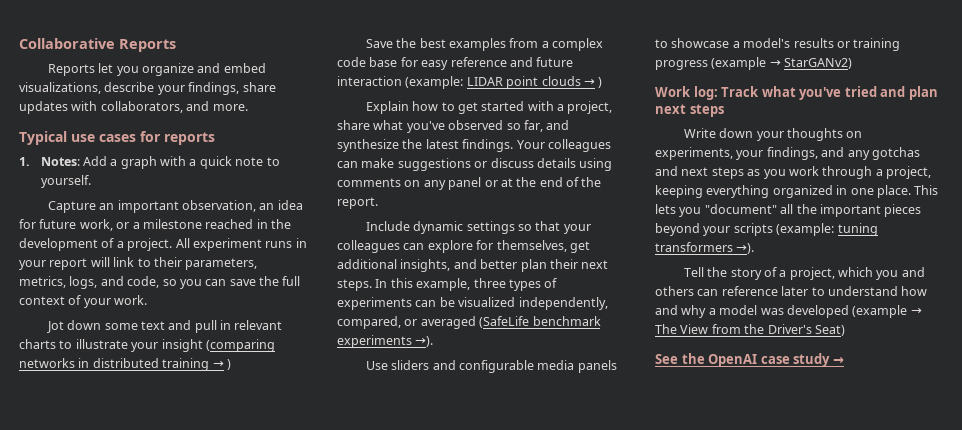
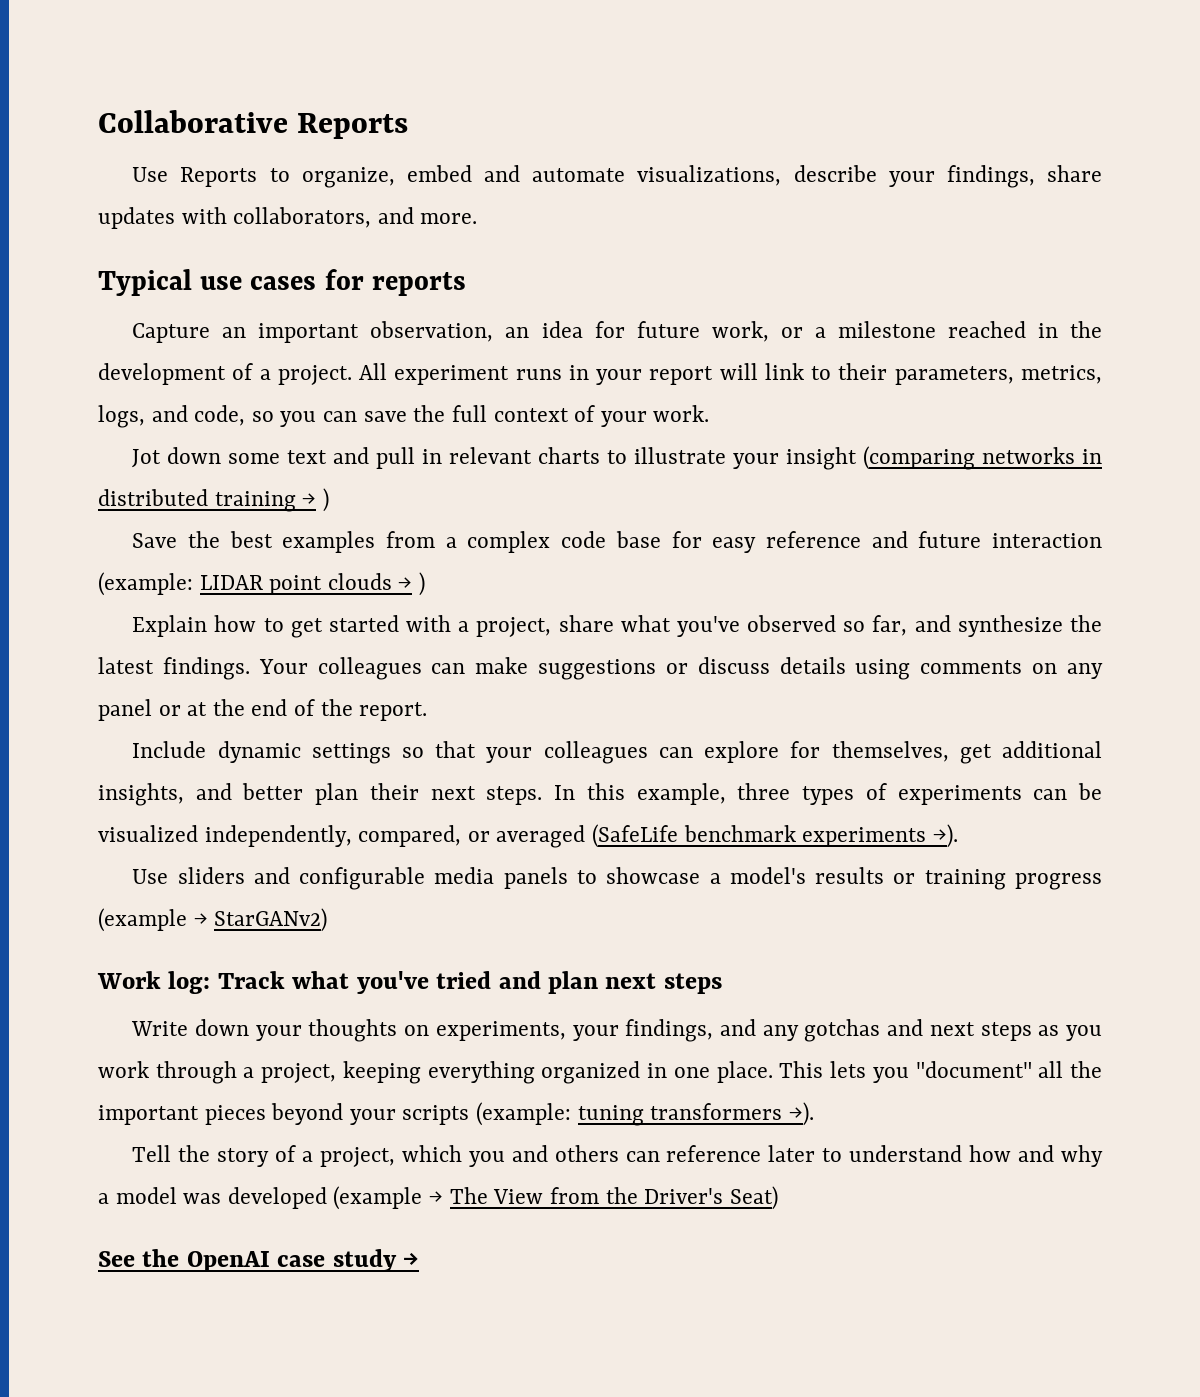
- Reports let you organize and embed visualizations, describe your findings, share updates with collaborators, and more.
+ Use Reports to organize, embed and automate visualizations, describe your findings, share updates with collaborators, and more.
- 1. Notes: Add a graph with a quick note to yourself.

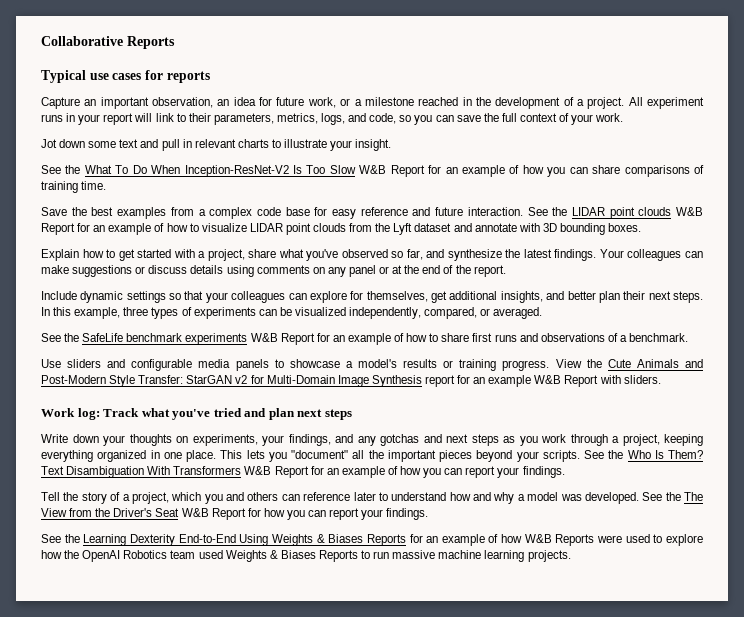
- Use Reports to organize, embed and automate visualizations, describe your findings, share updates with collaborators, and more.
- Jot down some text and pull in relevant charts to illustrate your insight (comparing networks in distributed training → )
+ Jot down some text and pull in relevant charts to illustrate your insight.
+ See the What To Do When Inception-ResNet-V2 Is Too Slow W&B Report for an example of how you can share comparisons of training time.
- Save the best examples from a complex code base for easy reference and future interaction (example: LIDAR point clouds → )
+ Save the best examples from a complex code base for easy reference and future interaction. See the LIDAR point clouds W&B Report for an example of how to visualize LIDAR point clouds from the Lyft dataset and annotate with 3D bounding boxes.
- In this example, three types of experiments can be visualized independently, compared, or averaged (SafeLife benchmark experiments →).
+ In this example, three types of experiments can be visualized independently, compared, or averaged.
+ See the SafeLife benchmark experiments W&B Report for an example of how to share first runs and observations of a benchmark.
- Use sliders and configurable media panels to showcase a model's results or training progress (example → StarGANv2)
+ Use sliders and configurable media panels to showcase a model's results or training progress. View the Cute Animals and Post-Modern Style Transfer: StarGAN v2 for Multi-Domain Image Synthesis report for an example W&B Report with sliders.
- This lets you "document" all the important pieces beyond your scripts (example: tuning transformers →).
+ This lets you "document" all the important pieces beyond your scripts. See the Who Is Them? Text Disambiguation With Transformers W&B Report for an example of how you can report your findings.
- Tell the story of a project, which you and others can reference later to understand how and why a model was developed (example → The View from the Driver's Seat)
- See the OpenAI case study →
+ Tell the story of a project, which you and others can reference later to understand how and why a model was developed. See the The View from the Driver's Seat W&B Report for how you can report your findings.
+ See the Learning Dexterity End-to-End Using Weights & Biases Reports for an example of how W&B Reports were used to explore how the OpenAI Robotics team used Weights & Biases Reports to run massive machine learning projects.

